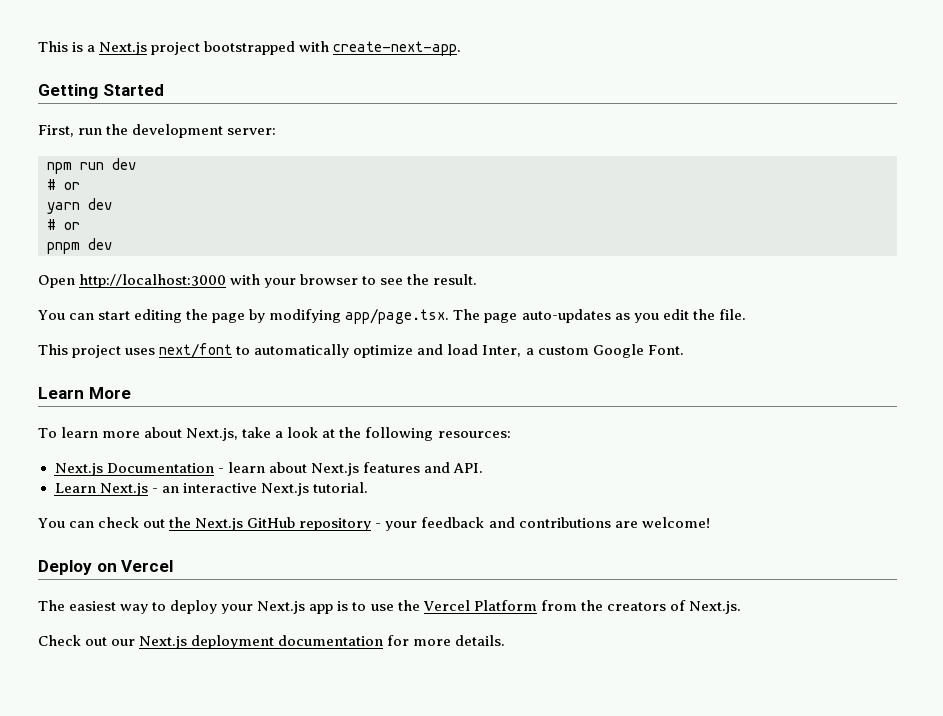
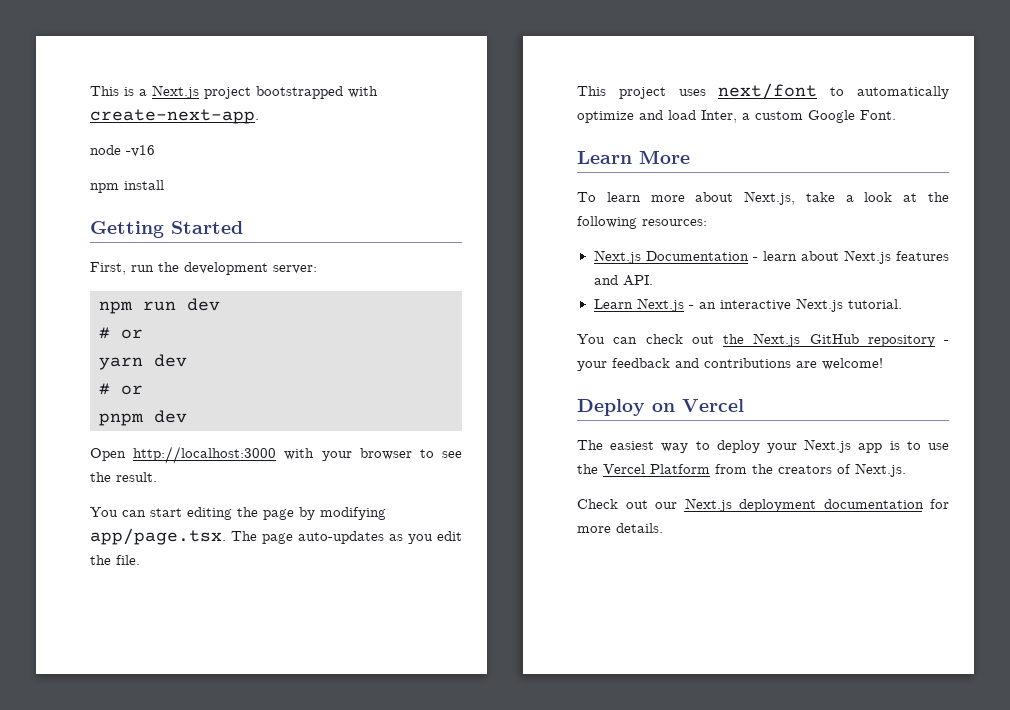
+ node -v16
+ npm install

